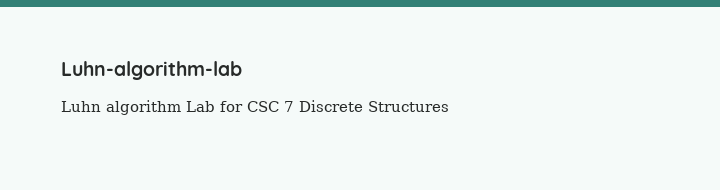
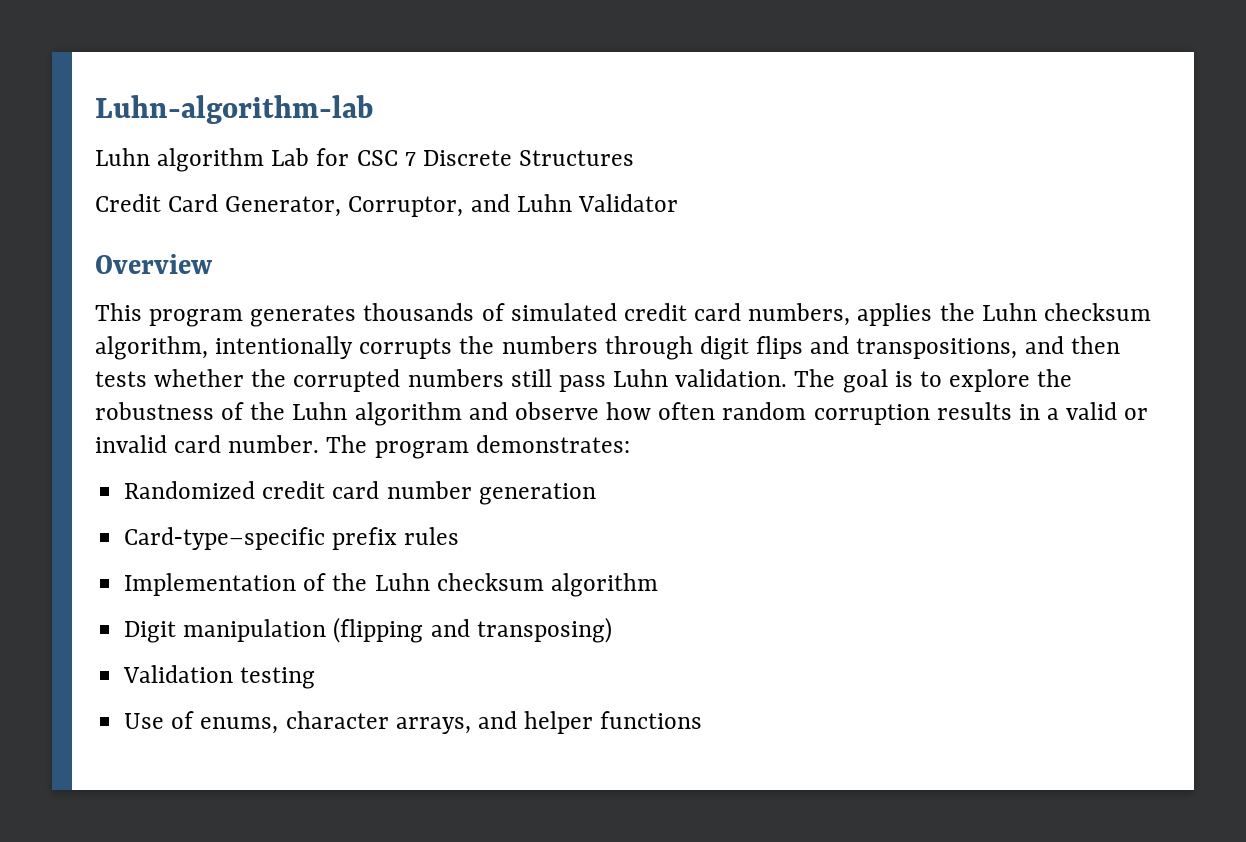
+ Credit Card Generator, Corruptor, and Luhn Validator
+ Overview
+ This program generates thousands of simulated credit card numbers, applies the Luhn checksum algorithm, intentionally corrupts the numbers through digit flips and transpositions, and then tests whether the corrupted numbers still pass Luhn validation. The goal is to explore the robustness of the Luhn algorithm and observe how often random corruption results in a valid or invalid card number. The program demonstrates:
+ Randomized credit card number generation
+ Card‑type–specific prefix rules
+ Implementation of the Luhn checksum algorithm
+ Digit manipulation (flipping and transposing)
+ Validation testing
+ Use of enums, character arrays, and helper functions

